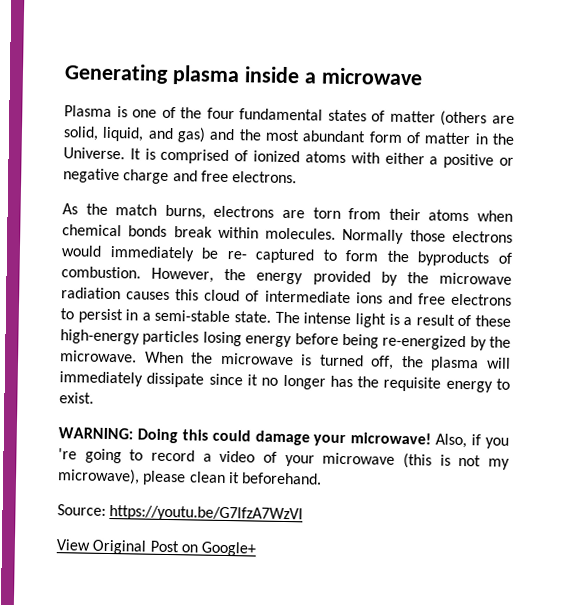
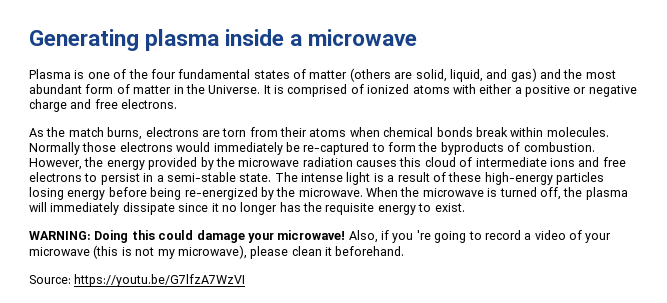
- Normally those electrons would immediately be re- captured to form the byproducts of combustion.
+ Normally those electrons would immediately be re-captured to form the byproducts of combustion.
- View Original Post on Google+

